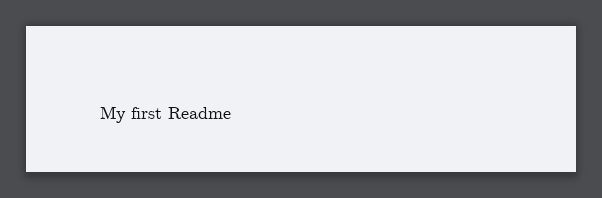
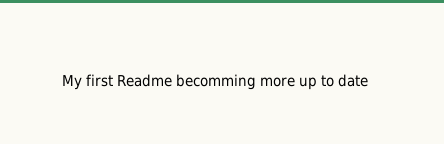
- My first Readme
+ My first Readme becomming more up to date

